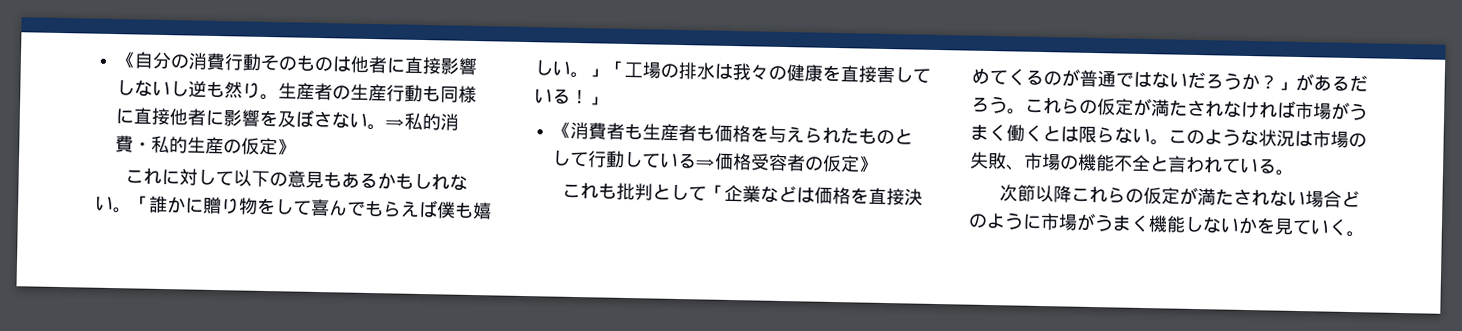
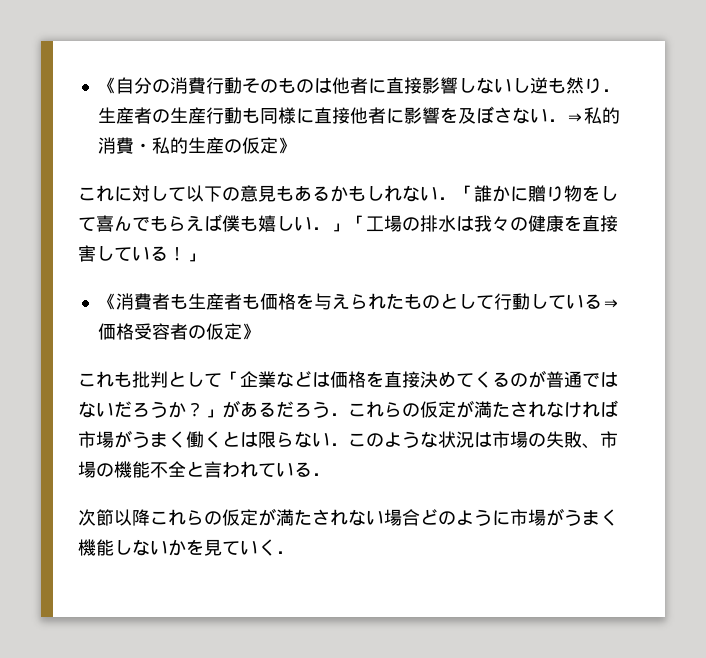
- 《自分の消費行動そのものは他者に直接影響しないし逆も然り。生産者の生産行動も同様に直接他者に影響を及ぼさない。⇒私的消費・私的生産の仮定》
+ 《自分の消費行動そのものは他者に直接影響しないし逆も然り．生産者の生産行動も同様に直接他者に影響を及ぼさない．⇒私的消費・私的生産の仮定》
- これに対して以下の意見もあるかもしれない。「誰かに贈り物をして喜んでもらえば僕も嬉しい。」「工場の排水は我々の健康を直接害している！」
+ これに対して以下の意見もあるかもしれない．「誰かに贈り物をして喜んでもらえば僕も嬉しい．」「工場の排水は我々の健康を直接害している！」
- これも批判として「企業などは価格を直接決めてくるのが普通ではないだろうか？」があるだろう。これらの仮定が満たされなければ市場がうまく働くとは限らない。このような状況は市場の失敗、市場の機能不全と言われている。
+ これも批判として「企業などは価格を直接決めてくるのが普通ではないだろうか？」があるだろう．これらの仮定が満たされなければ市場がうまく働くとは限らない．このような状況は市場の失敗、市場の機能不全と言われている．
- 次節以降これらの仮定が満たされない場合どのように市場がうまく機能しないかを見ていく。
+ 次節以降これらの仮定が満たされない場合どのように市場がうまく機能しないかを見ていく．

